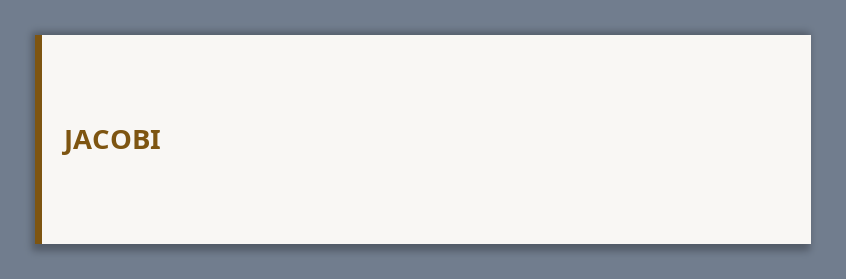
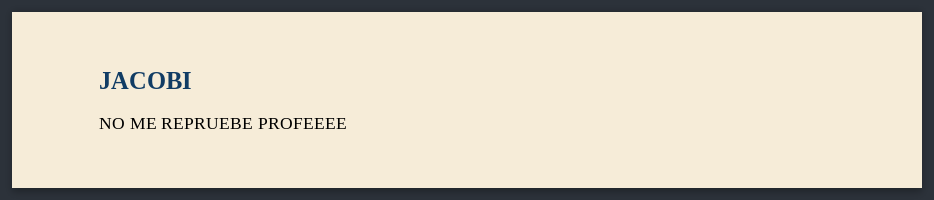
+ NO ME REPRUEBE PROFEEEE

